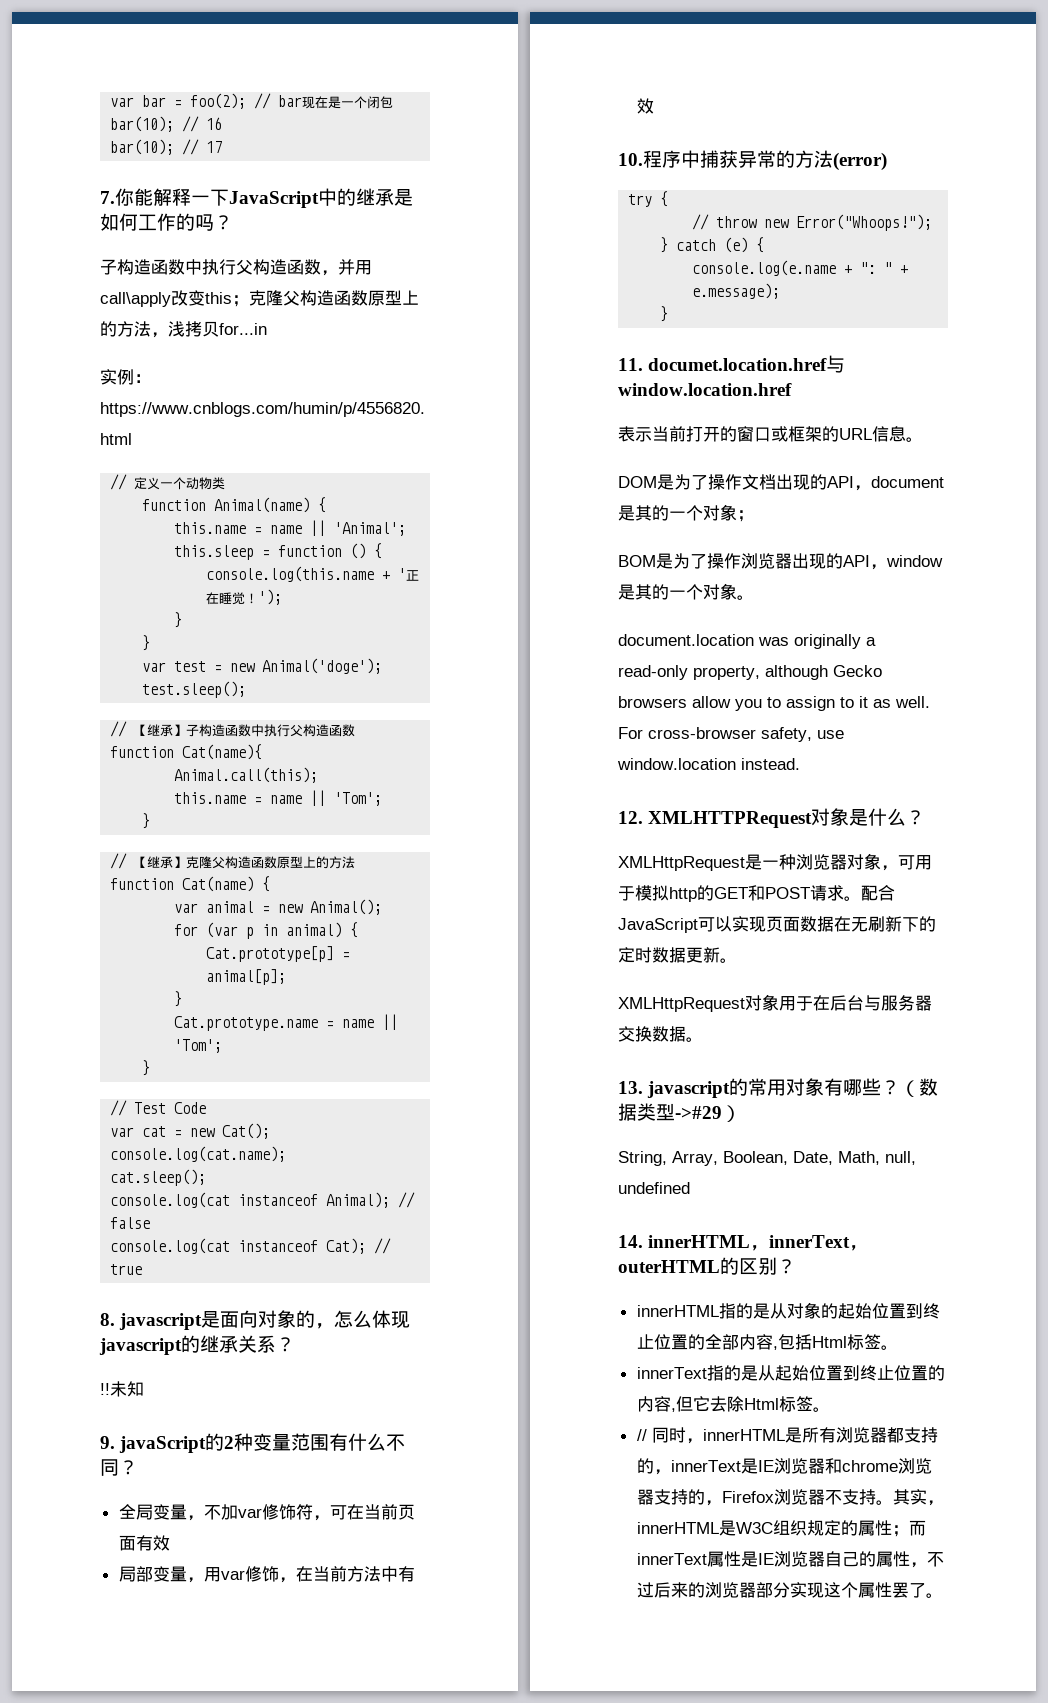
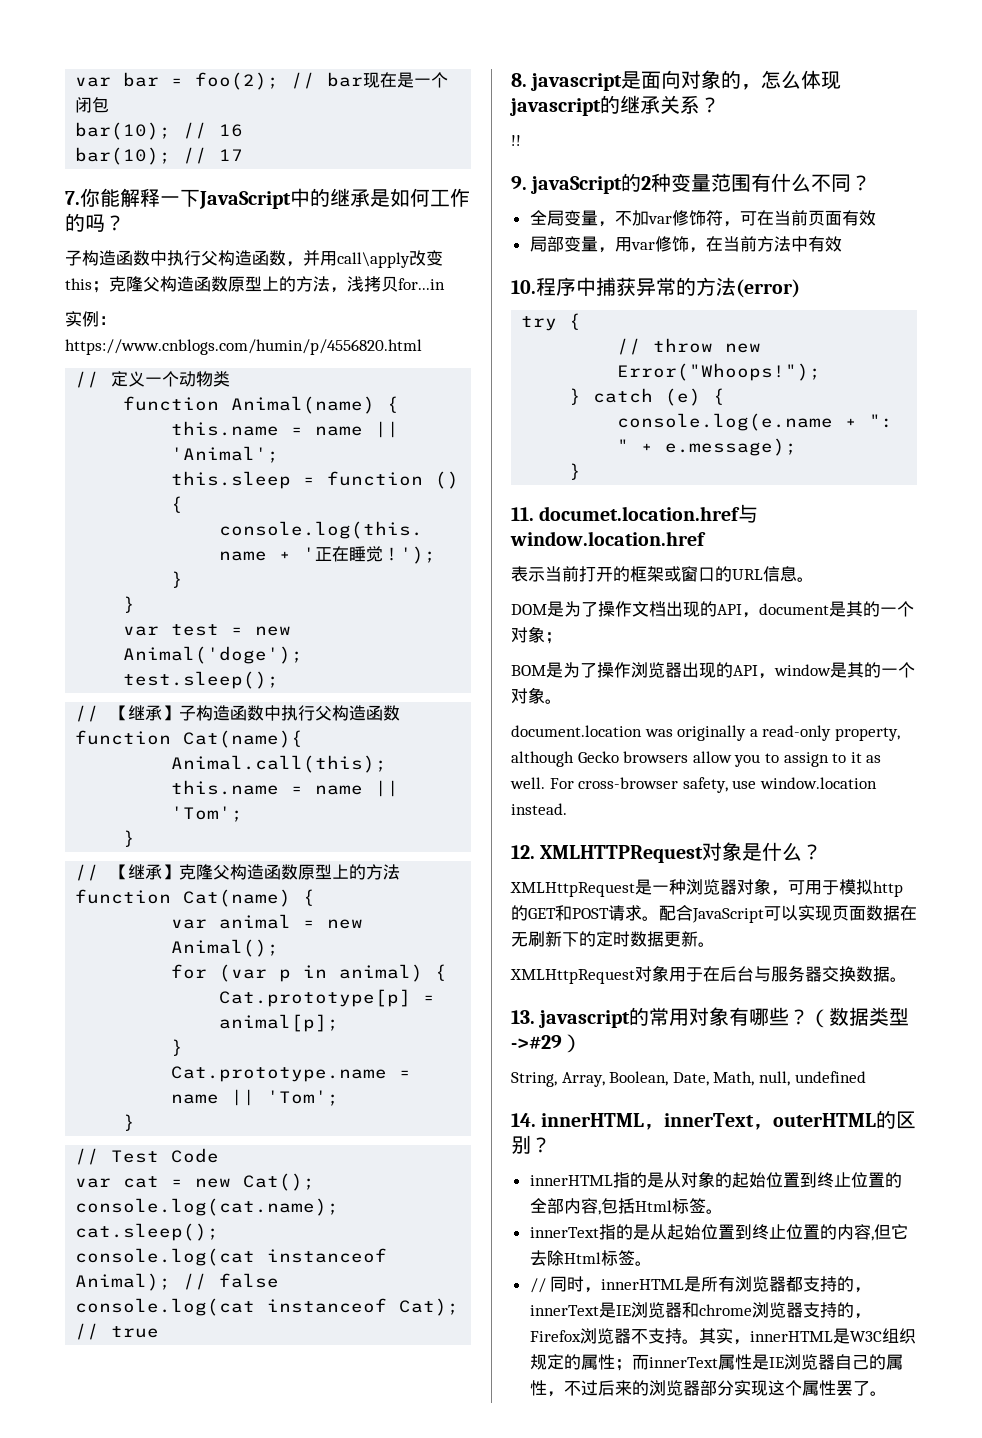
- 未知
- 表示当前打开的窗口或框架的URL信息。
+ 表示当前打开的框架或窗口的URL信息。

